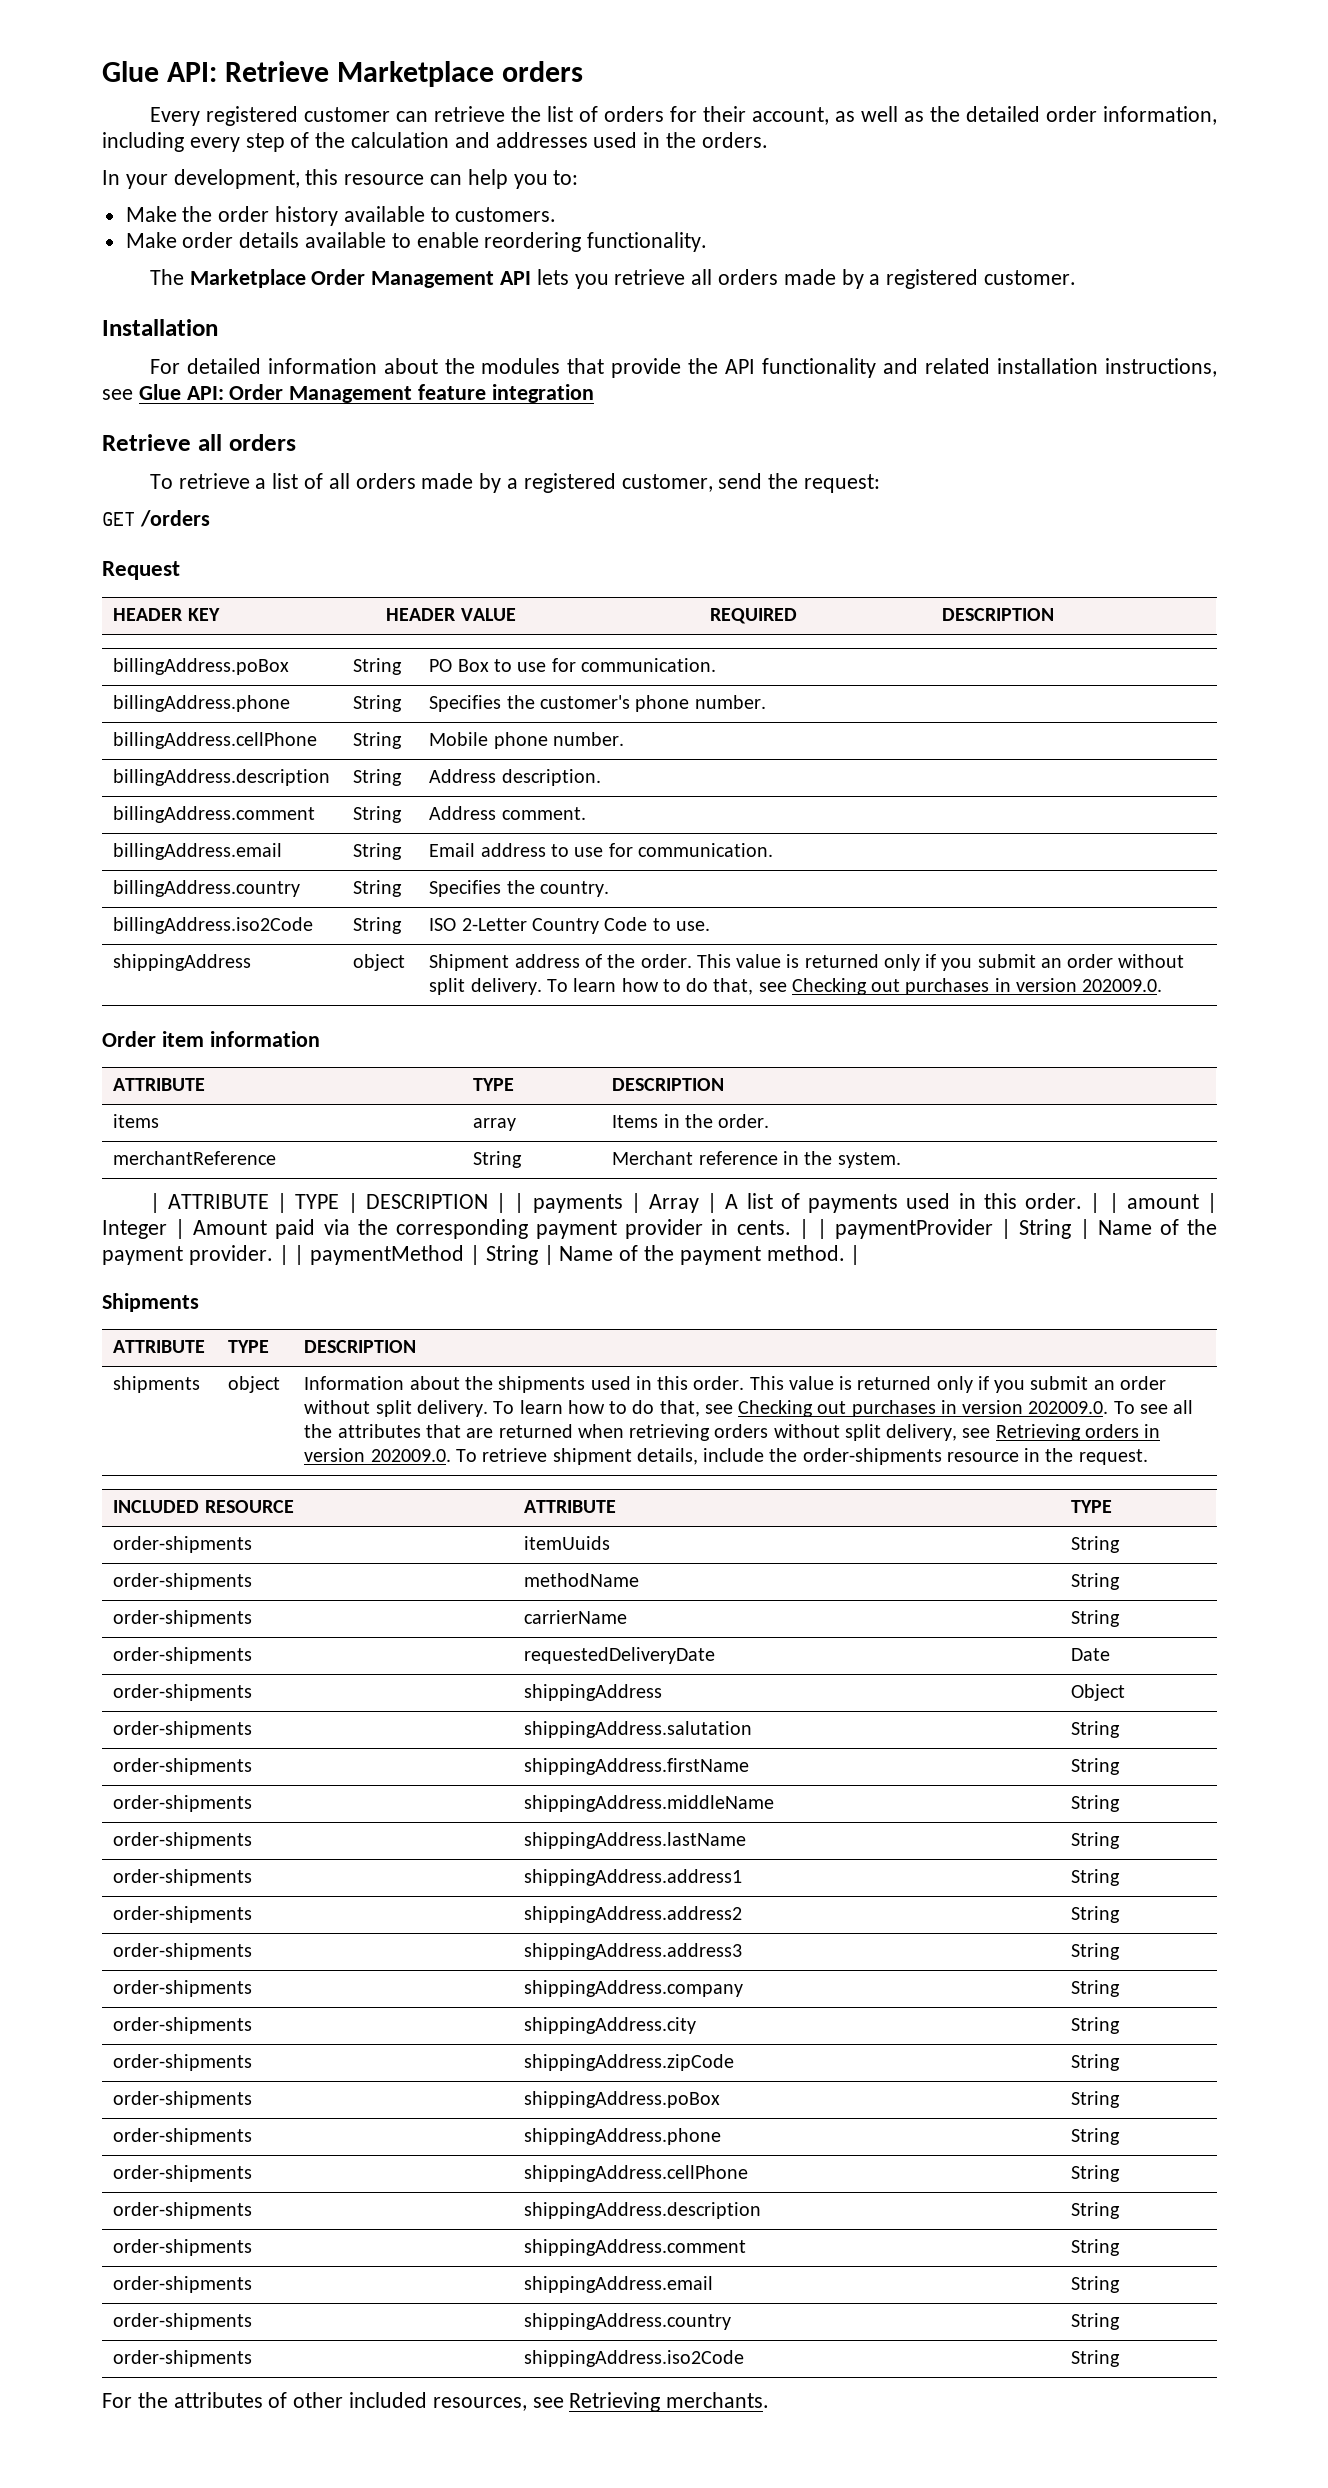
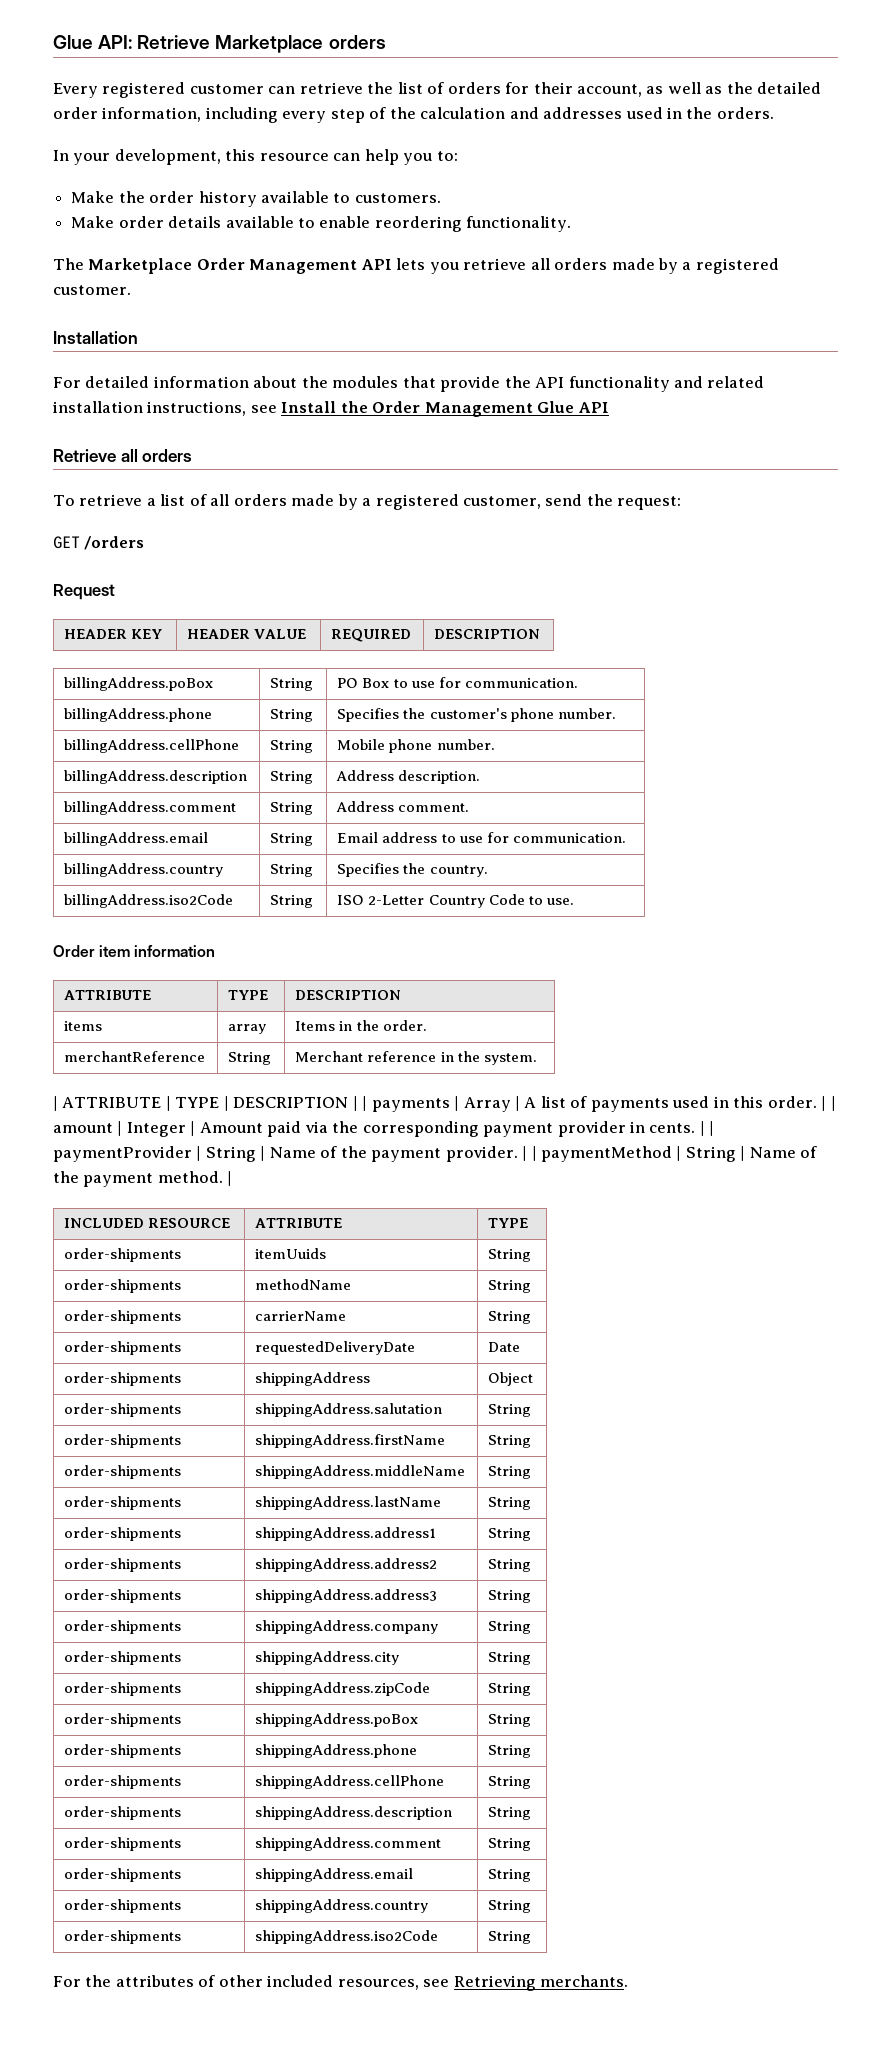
- For detailed information about the modules that provide the API functionality and related installation instructions, see Glue API: Order Management feature integration
+ For detailed information about the modules that provide the API functionality and related installation instructions, see Install the Order Management Glue API
- shippingAddress | object | Shipment address of the order. This value is returned only if you submit an order without split delivery. To learn how to do that, see Checking out purchases in version 202009.0.
- Shipments
- ATTRIBUTE | TYPE | DESCRIPTION
- shipments | object | Information about the shipments used in this order. This value is returned only if you submit an order without split delivery. To learn how to do that, see Checking out purchases in version 202009.0. To see all the attributes that are returned when retrieving orders without split delivery, see Retrieving orders in version 202009.0. To retrieve shipment details, include the order-shipments resource in the request.

